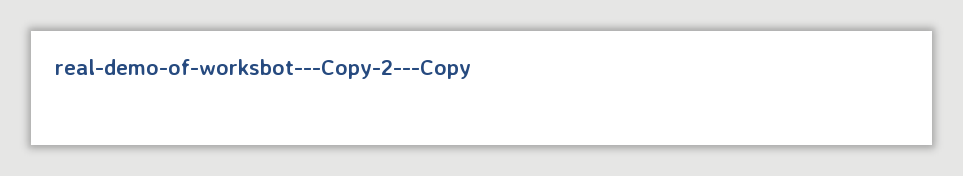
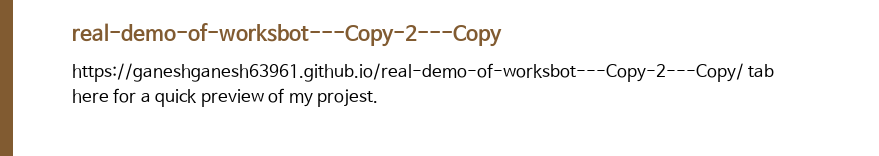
+ https://ganeshganesh63961.github.io/real-demo-of-worksbot---Copy-2---Copy/ tab here for a quick preview of my projest.

